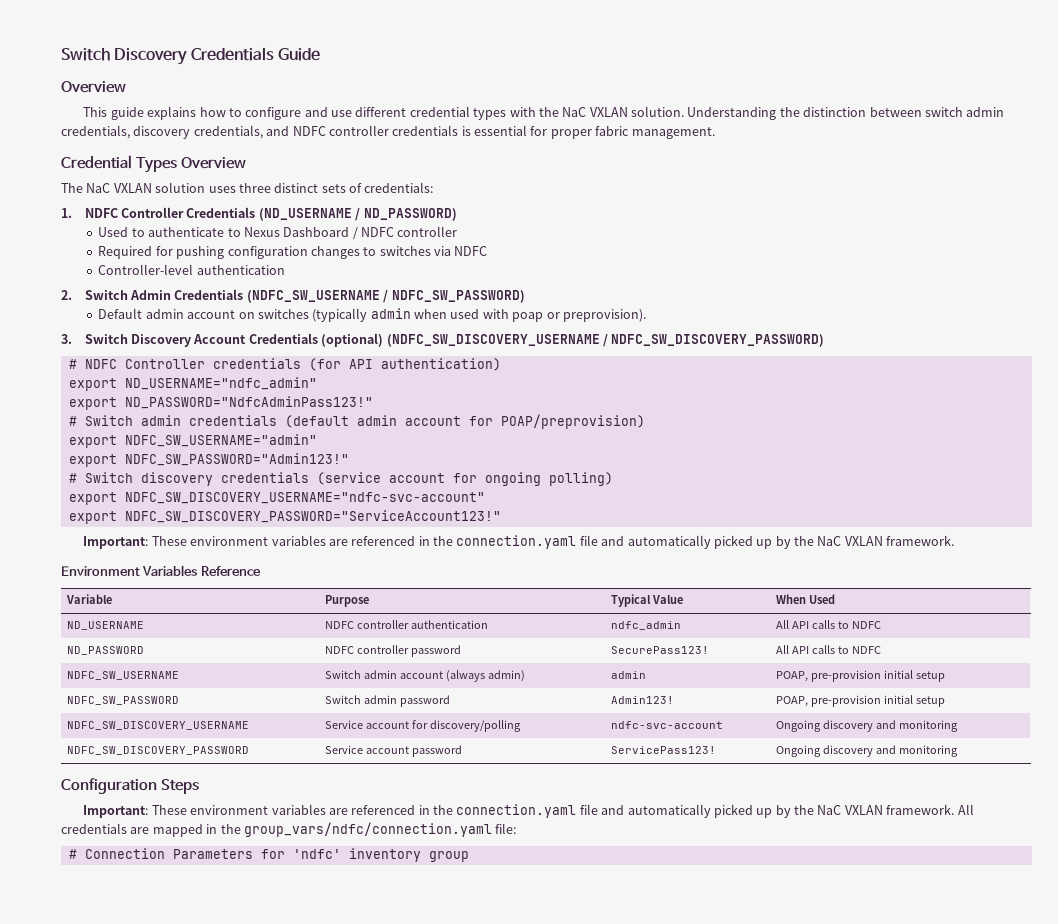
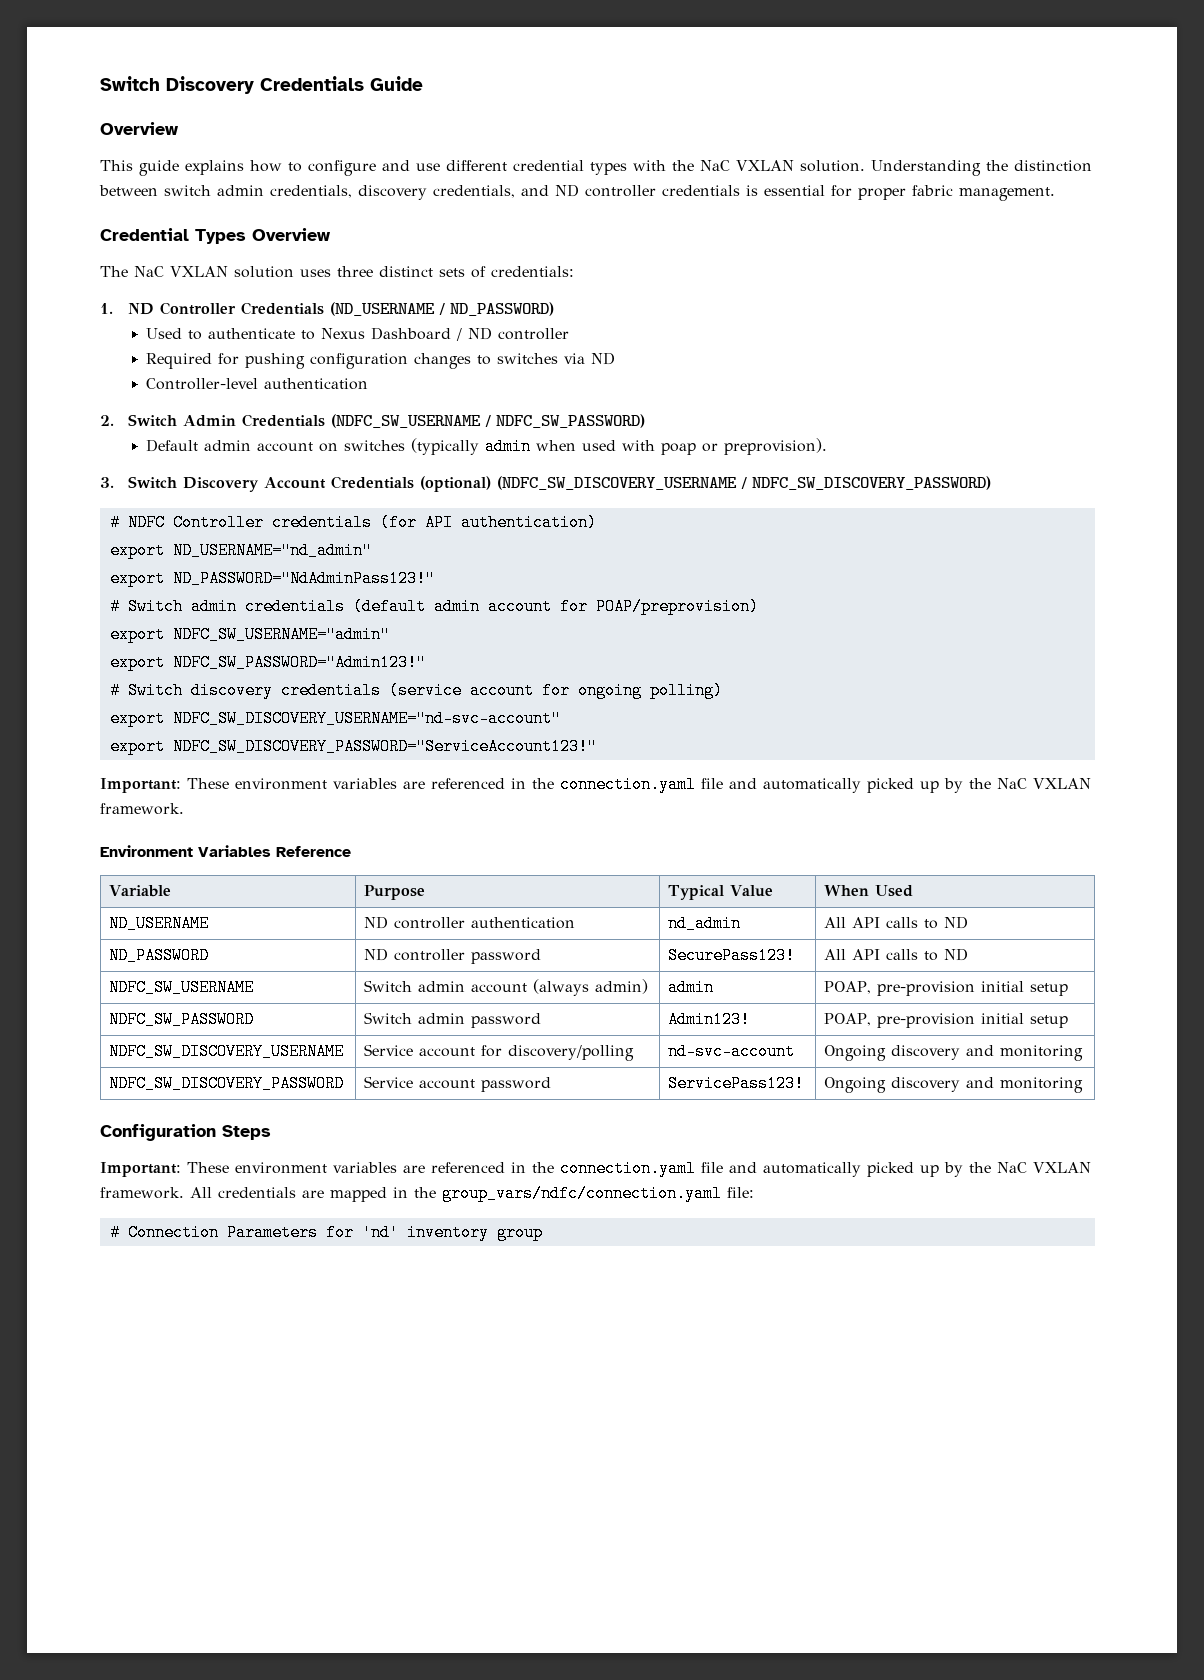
- Understanding the distinction between switch admin credentials, discovery credentials, and NDFC controller credentials is essential for proper fabric management.
+ Understanding the distinction between switch admin credentials, discovery credentials, and ND controller credentials is essential for proper fabric management.
- 1. NDFC Controller Credentials (ND_USERNAME / ND_PASSWORD)
+ 1. ND Controller Credentials (ND_USERNAME / ND_PASSWORD)
- Used to authenticate to Nexus Dashboard / NDFC controller
+ Used to authenticate to Nexus Dashboard / ND controller
- Required for pushing configuration changes to switches via NDFC
+ Required for pushing configuration changes to switches via ND
- export ND_USERNAME="ndfc_admin"
- export ND_PASSWORD="NdfcAdminPass123!"
+ export ND_USERNAME="nd_admin"
+ export ND_PASSWORD="NdAdminPass123!"
- export NDFC_SW_DISCOVERY_USERNAME="ndfc-svc-account"
+ export NDFC_SW_DISCOVERY_USERNAME="nd-svc-account"
- ND_USERNAME | NDFC controller authentication | ndfc_admin | All API calls to NDFC
+ ND_USERNAME | ND controller authentication | nd_admin | All API calls to ND
- ND_PASSWORD | NDFC controller password | SecurePass123! | All API calls to NDFC
+ ND_PASSWORD | ND controller password | SecurePass123! | All API calls to ND
- NDFC_SW_DISCOVERY_USERNAME | Service account for discovery/polling | ndfc-svc-account | Ongoing discovery and monitoring
+ NDFC_SW_DISCOVERY_USERNAME | Service account for discovery/polling | nd-svc-account | Ongoing discovery and monitoring
- # Connection Parameters for 'ndfc' inventory group
+ # Connection Parameters for 'nd' inventory group

